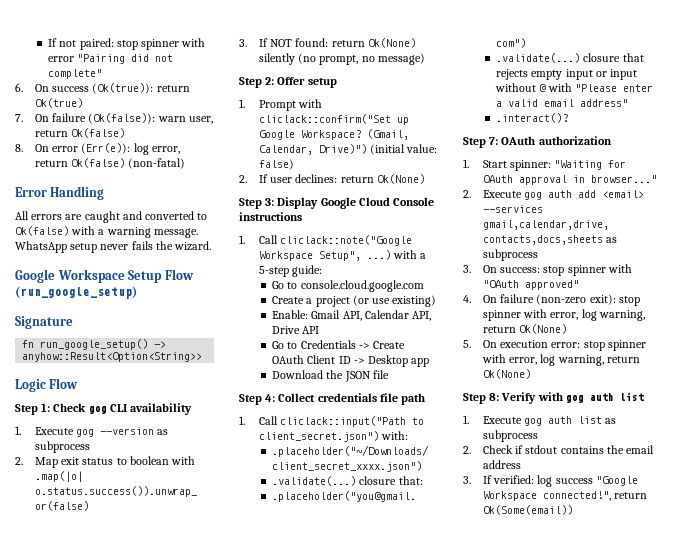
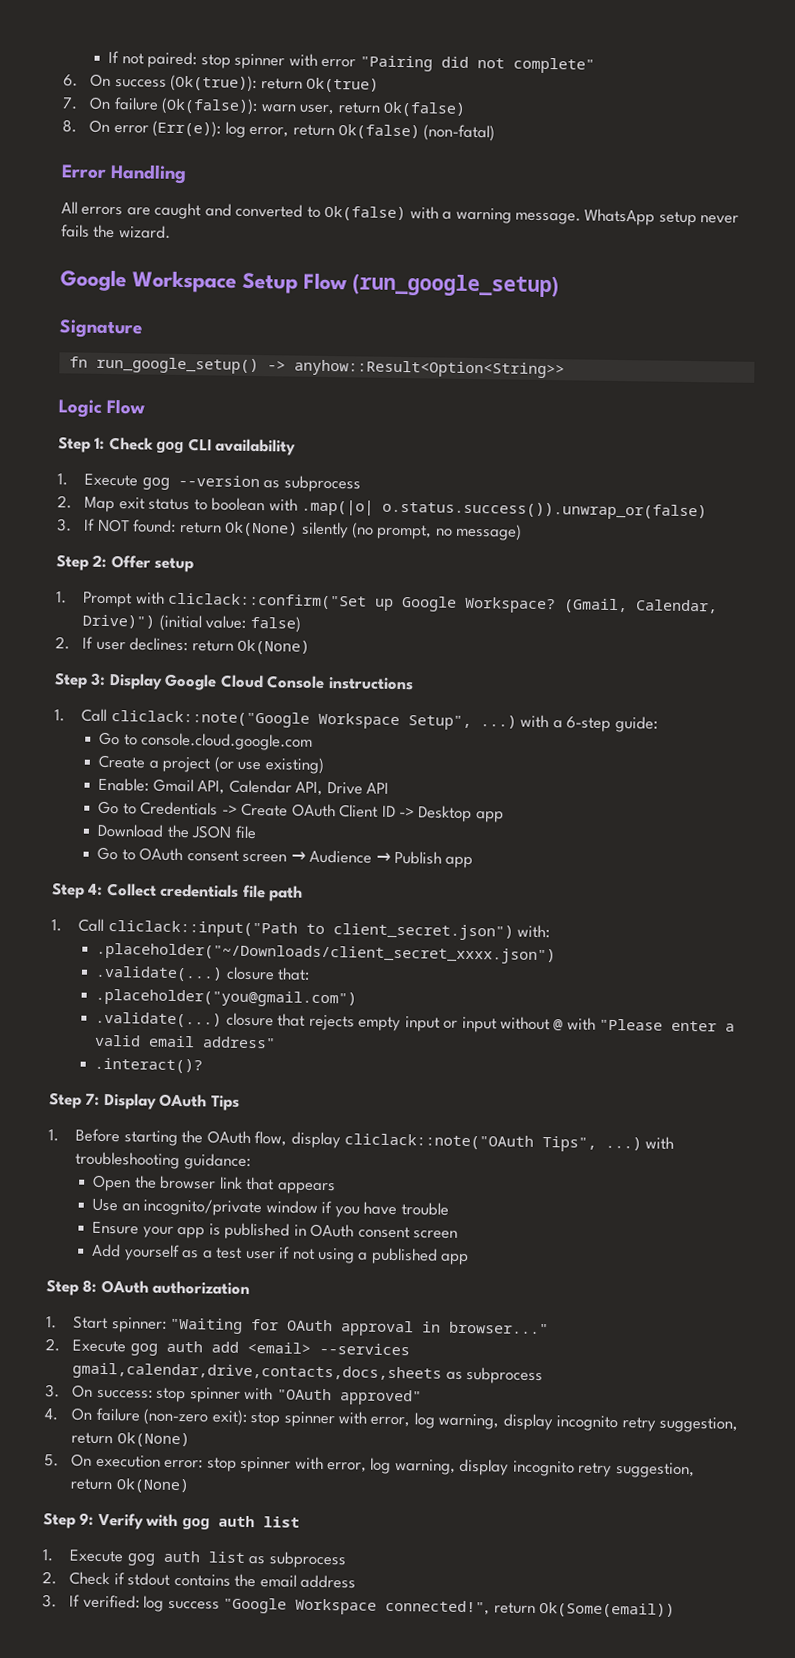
- 1. Call cliclack::note("Google Workspace Setup", ...) with a 5-step guide:
+ 1. Call cliclack::note("Google Workspace Setup", ...) with a 6-step guide:
+ Go to OAuth consent screen → Audience → Publish app
- Step 7: OAuth authorization
+ Step 7: Display OAuth Tips
+ 1. Before starting the OAuth flow, display cliclack::note("OAuth Tips", ...) with troubleshooting guidance:
+ Open the browser link that appears
+ Use an incognito/private window if you have trouble
+ Ensure your app is published in OAuth consent screen
+ Add yourself as a test user if not using a published app
+ Step 8: OAuth authorization
- 4. On failure (non-zero exit): stop spinner with error, log warning, return Ok(None)
+ 4. On failure (non-zero exit): stop spinner with error, log warning, display incognito retry suggestion, return Ok(None)
- 5. On execution error: stop spinner with error, log warning, return Ok(None)
- Step 8: Verify with gog auth list
+ 5. On execution error: stop spinner with error, log warning, display incognito retry suggestion, return Ok(None)
+ Step 9: Verify with gog auth list

